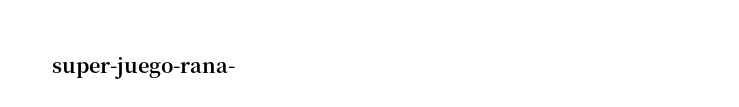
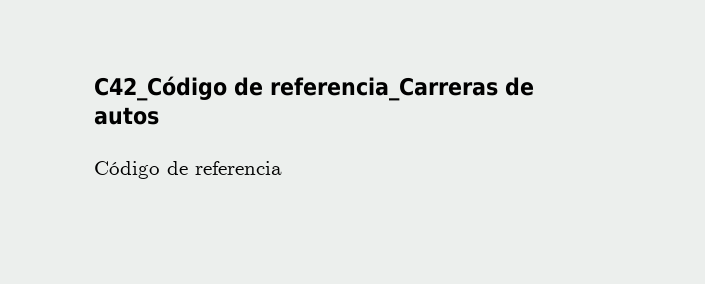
- super-juego-rana-
+ C42_Código de referencia_Carreras de autos
+ Código de referencia

